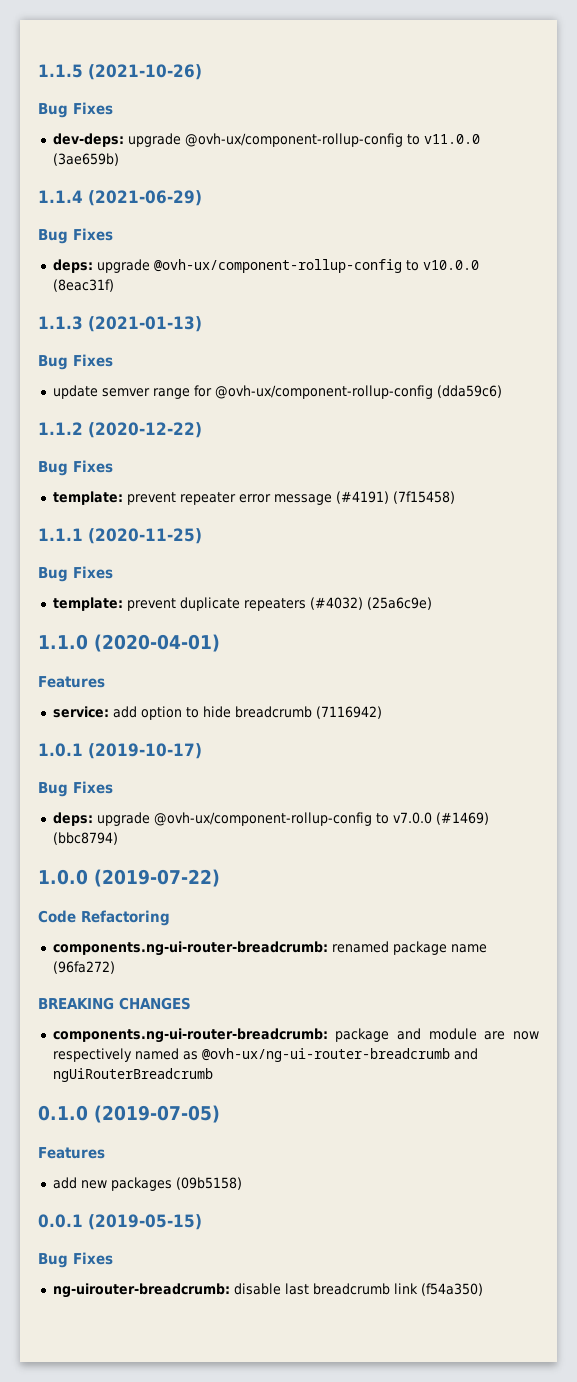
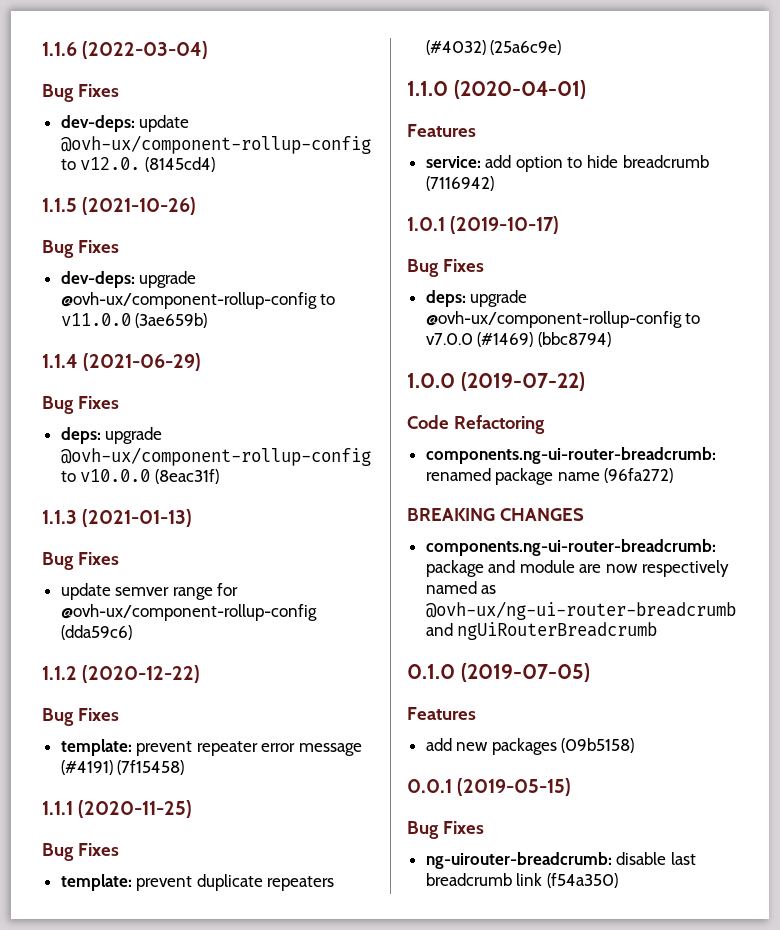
+ 1.1.6 (2022-03-04)
+ Bug Fixes
+ dev-deps: update @ovh-ux/component-rollup-config to v12.0. (8145cd4)

